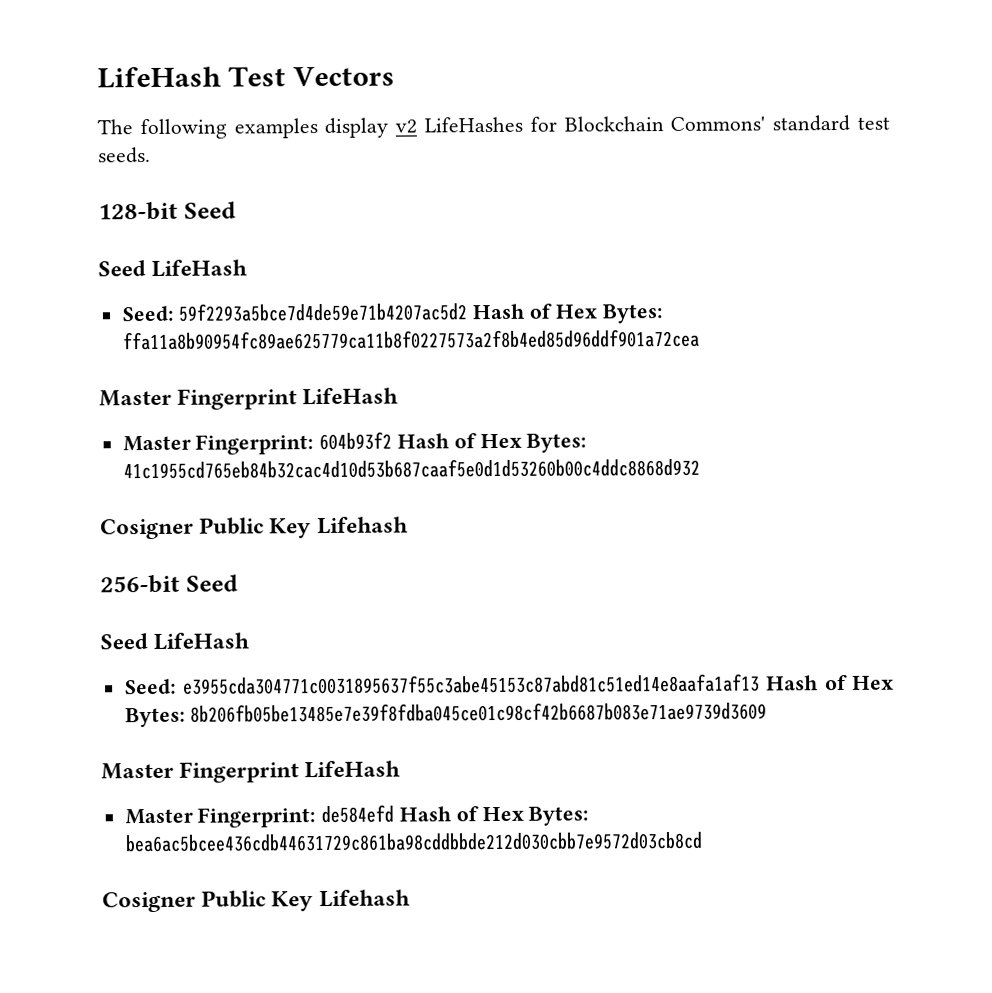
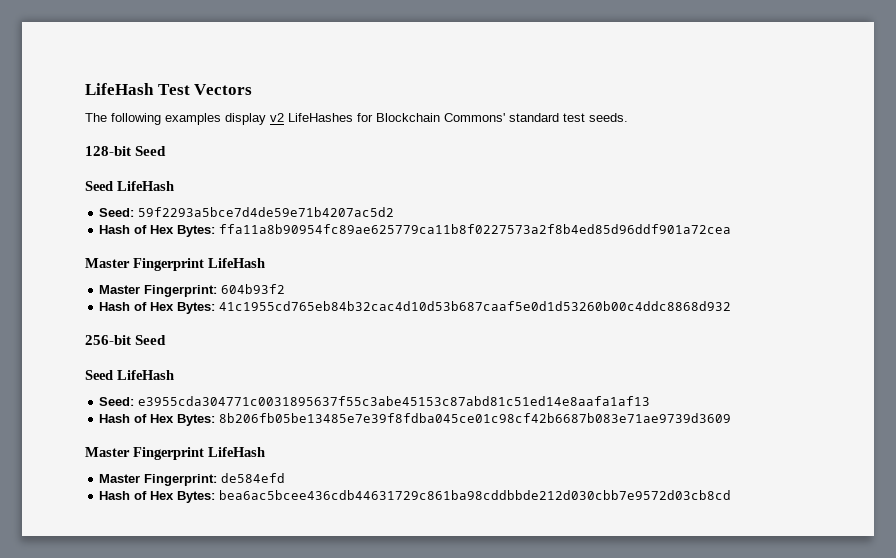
- Seed: 59f2293a5bce7d4de59e71b4207ac5d2 Hash of Hex Bytes: ffa11a8b90954fc89ae625779ca11b8f0227573a2f8b4ed85d96ddf901a72cea
+ Seed: 59f2293a5bce7d4de59e71b4207ac5d2
+ Hash of Hex Bytes: ffa11a8b90954fc89ae625779ca11b8f0227573a2f8b4ed85d96ddf901a72cea
- Master Fingerprint: 604b93f2 Hash of Hex Bytes: 41c1955cd765eb84b32cac4d10d53b687caaf5e0d1d53260b00c4ddc8868d932
- Cosigner Public Key Lifehash
+ Master Fingerprint: 604b93f2
+ Hash of Hex Bytes: 41c1955cd765eb84b32cac4d10d53b687caaf5e0d1d53260b00c4ddc8868d932
- Seed: e3955cda304771c0031895637f55c3abe45153c87abd81c51ed14e8aafa1af13 Hash of Hex Bytes: 8b206fb05be13485e7e39f8fdba045ce01c98cf42b6687b083e71ae9739d3609
+ Seed: e3955cda304771c0031895637f55c3abe45153c87abd81c51ed14e8aafa1af13
+ Hash of Hex Bytes: 8b206fb05be13485e7e39f8fdba045ce01c98cf42b6687b083e71ae9739d3609
- Master Fingerprint: de584efd Hash of Hex Bytes: bea6ac5bcee436cdb44631729c861ba98cddbbde212d030cbb7e9572d03cb8cd
- Cosigner Public Key Lifehash
+ Master Fingerprint: de584efd
+ Hash of Hex Bytes: bea6ac5bcee436cdb44631729c861ba98cddbbde212d030cbb7e9572d03cb8cd

